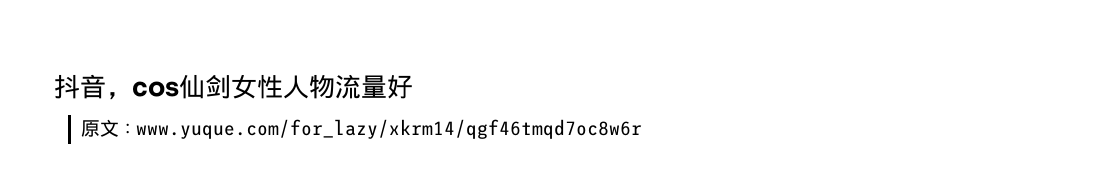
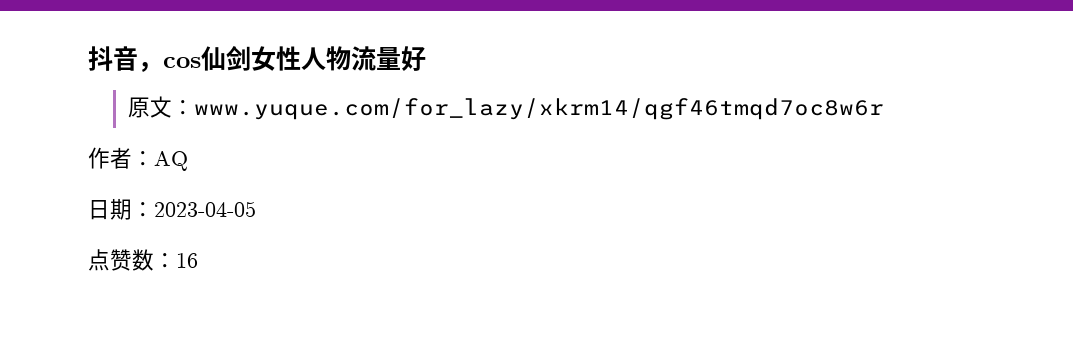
+ 作者：AQ
+ 日期：2023-04-05
+ 点赞数：16

